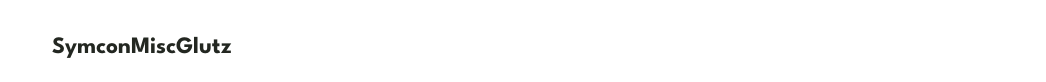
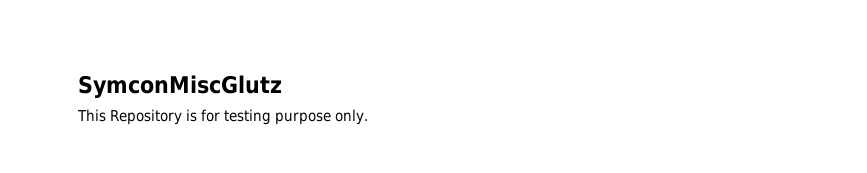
+ This Repository is for testing purpose only.

